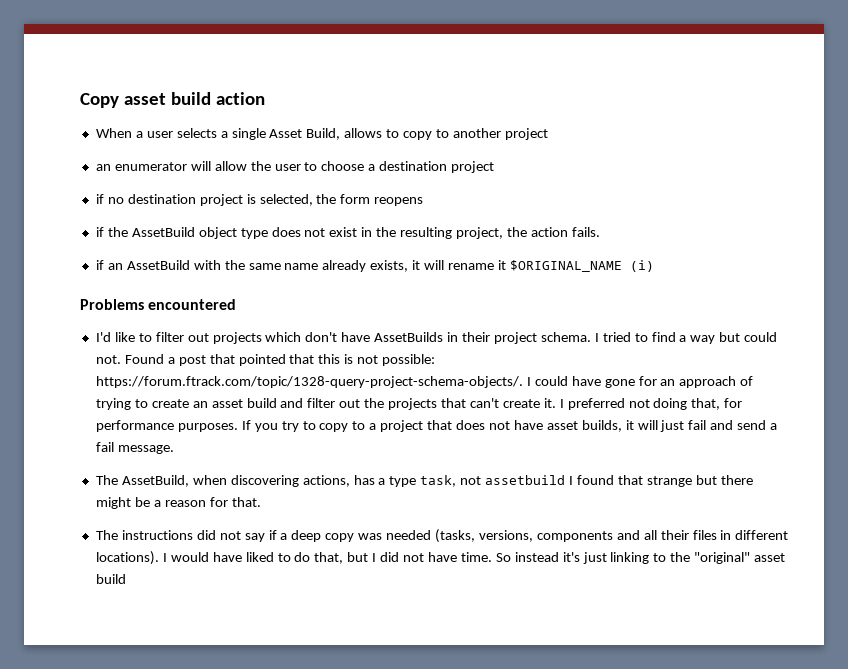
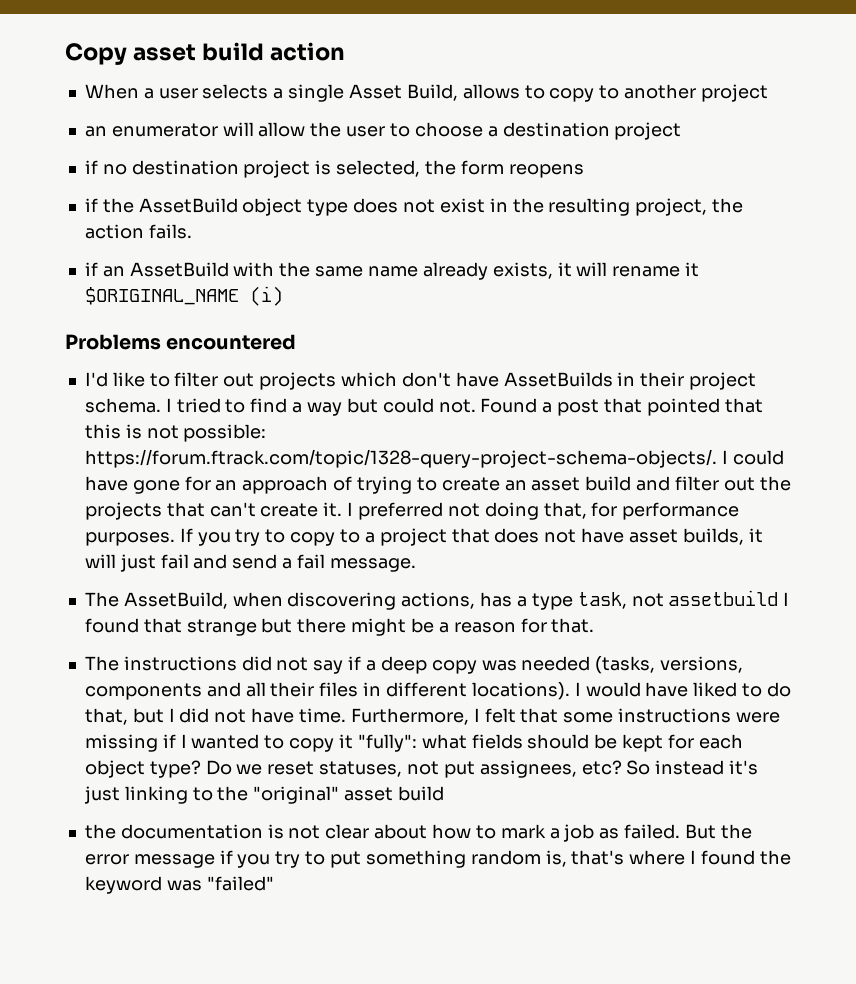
+ Furthermore, I felt that some instructions were missing if I wanted to copy it "fully": what fields should be kept for each object type? Do we reset statuses, not put assignees, etc?
+ the documentation is not clear about how to mark a job as failed. But the error message if you try to put something random is, that's where I found the keyword was "failed"

